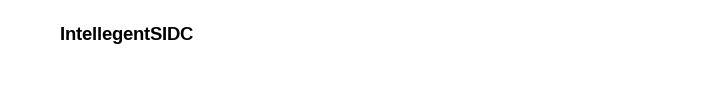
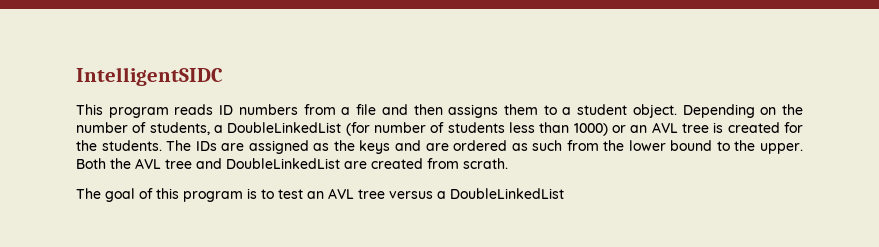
- IntellegentSIDC
+ IntelligentSIDC
+ This program reads ID numbers from a file and then assigns them to a student object. Depending on the number of students, a DoubleLinkedList (for number of students less than 1000) or an AVL tree is created for the students. The IDs are assigned as the keys and are ordered as such from the lower bound to the upper. Both the AVL tree and DoubleLinkedList are created from scrath.
+ The goal of this program is to test an AVL tree versus a DoubleLinkedList

